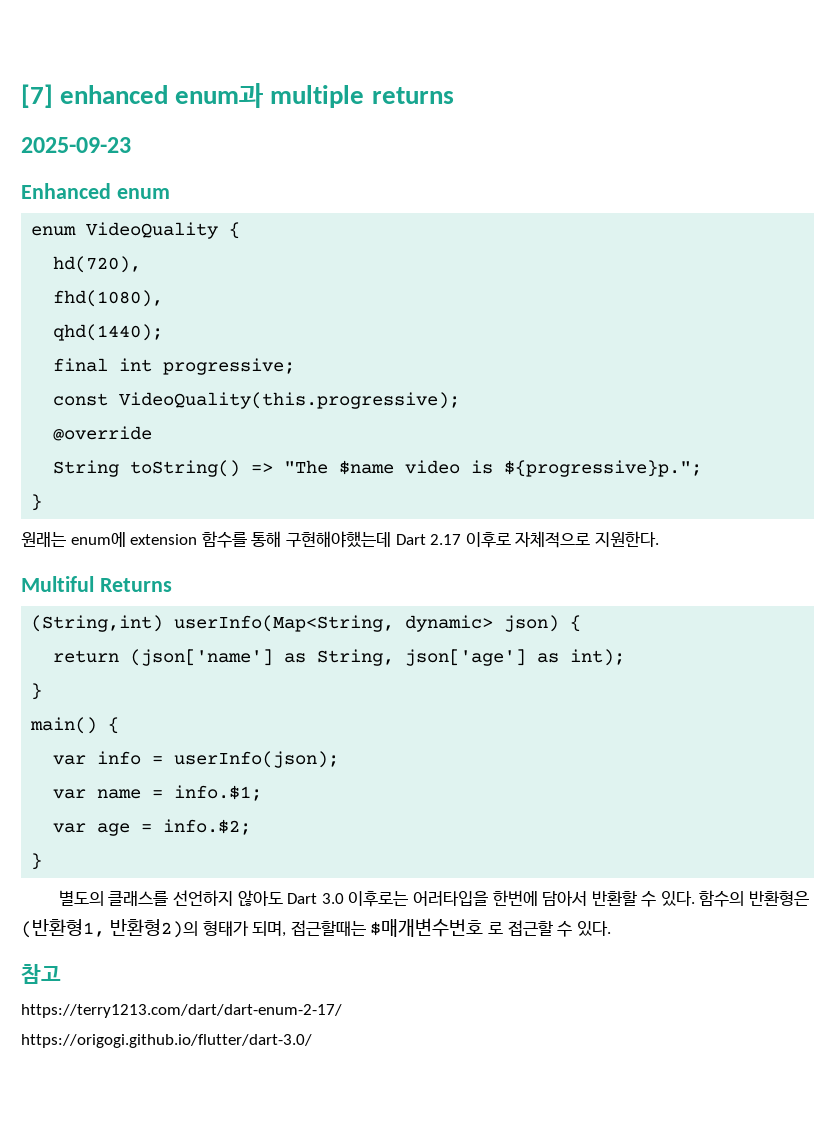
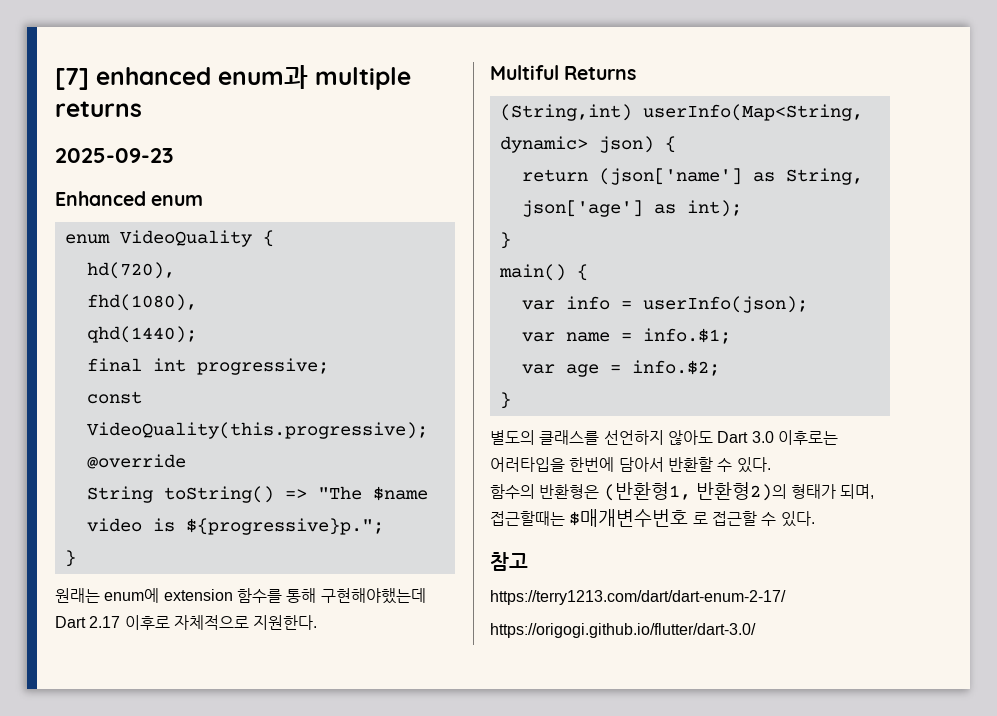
- 별도의 클래스를 선언하지 않아도 Dart 3.0 이후로는 어러타입을 한번에 담아서 반환할 수 있다. 함수의 반환형은 (반환형1, 반환형2)의 형태가 되며, 접근할때는 $매개변수번호 로 접근할 수 있다.
+ 별도의 클래스를 선언하지 않아도 Dart 3.0 이후로는 어러타입을 한번에 담아서 반환할 수 있다.
+ 함수의 반환형은 (반환형1, 반환형2)의 형태가 되며, 접근할때는 $매개변수번호 로 접근할 수 있다.

